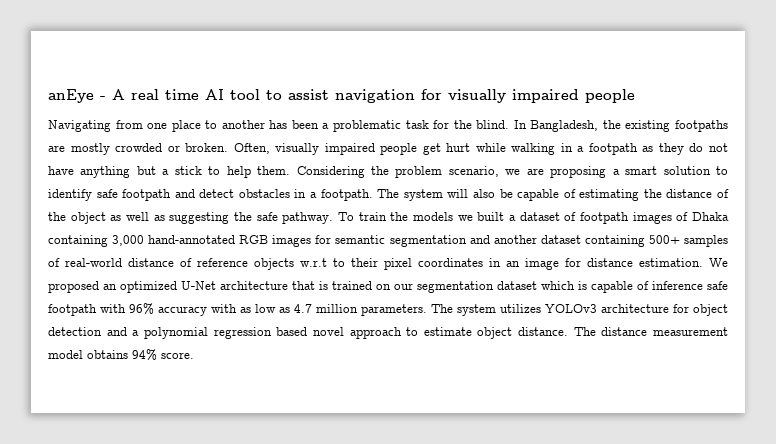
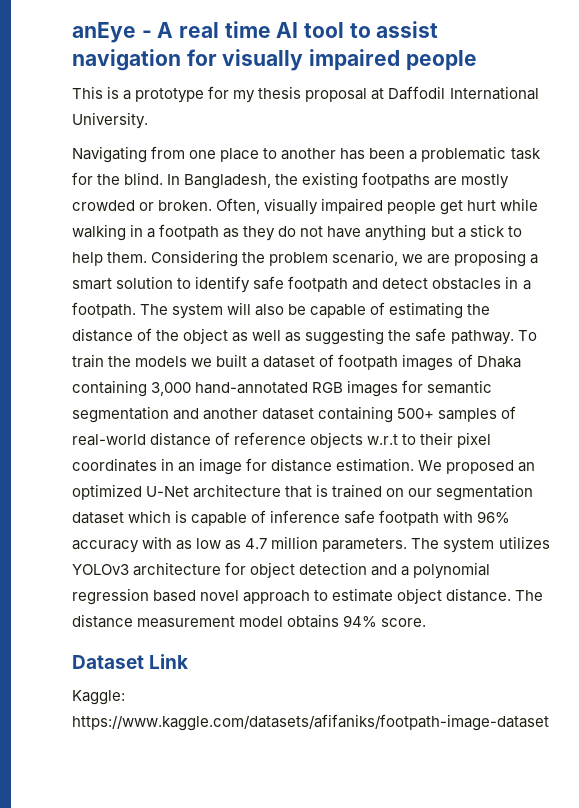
+ This is a prototype for my thesis proposal at Daffodil International University.
+ Dataset Link
+ Kaggle: https://www.kaggle.com/datasets/afifaniks/footpath-image-dataset

